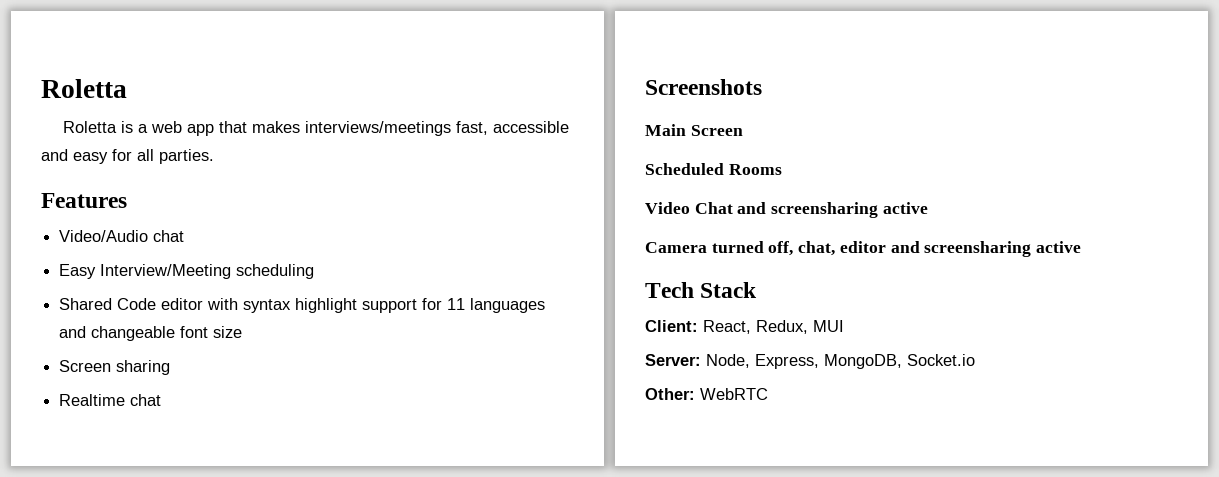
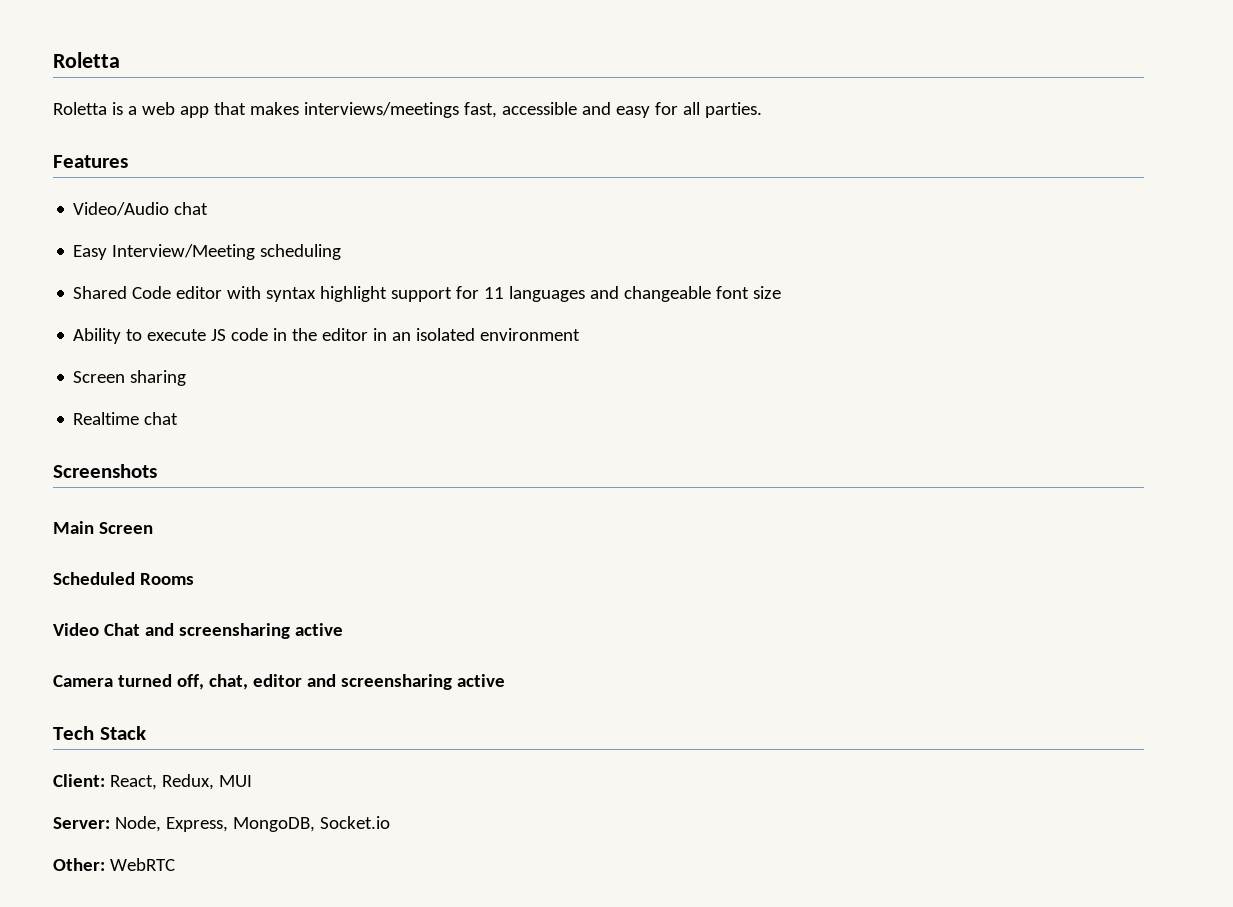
+ Ability to execute JS code in the editor in an isolated environment

